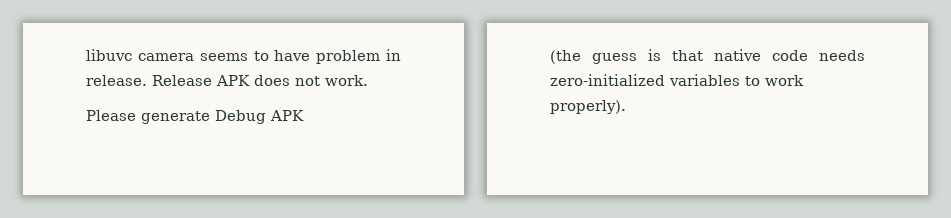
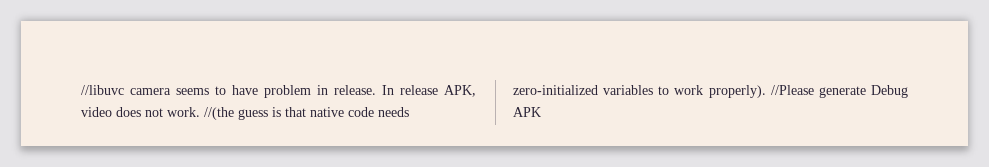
- libuvc camera seems to have problem in release.
+ //libuvc camera seems to have problem in release.
- Release APK does not work.
- Please generate Debug APK
- (the guess is that native code needs zero-initialized variables to work properly).
+ In release APK, video does not work. //(the guess is that native code needs zero-initialized variables to work properly).
+ //Please generate Debug APK

